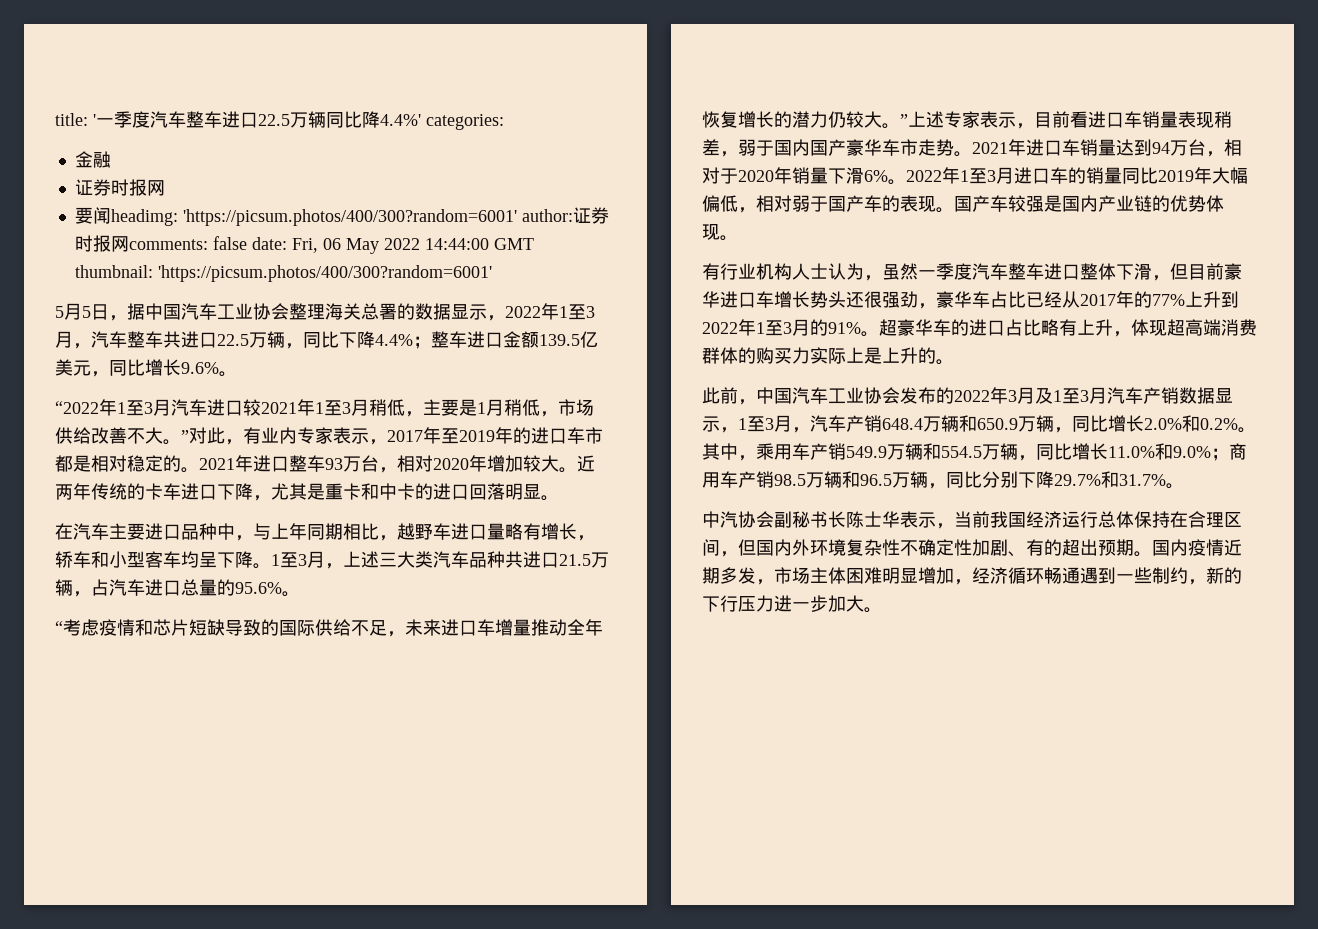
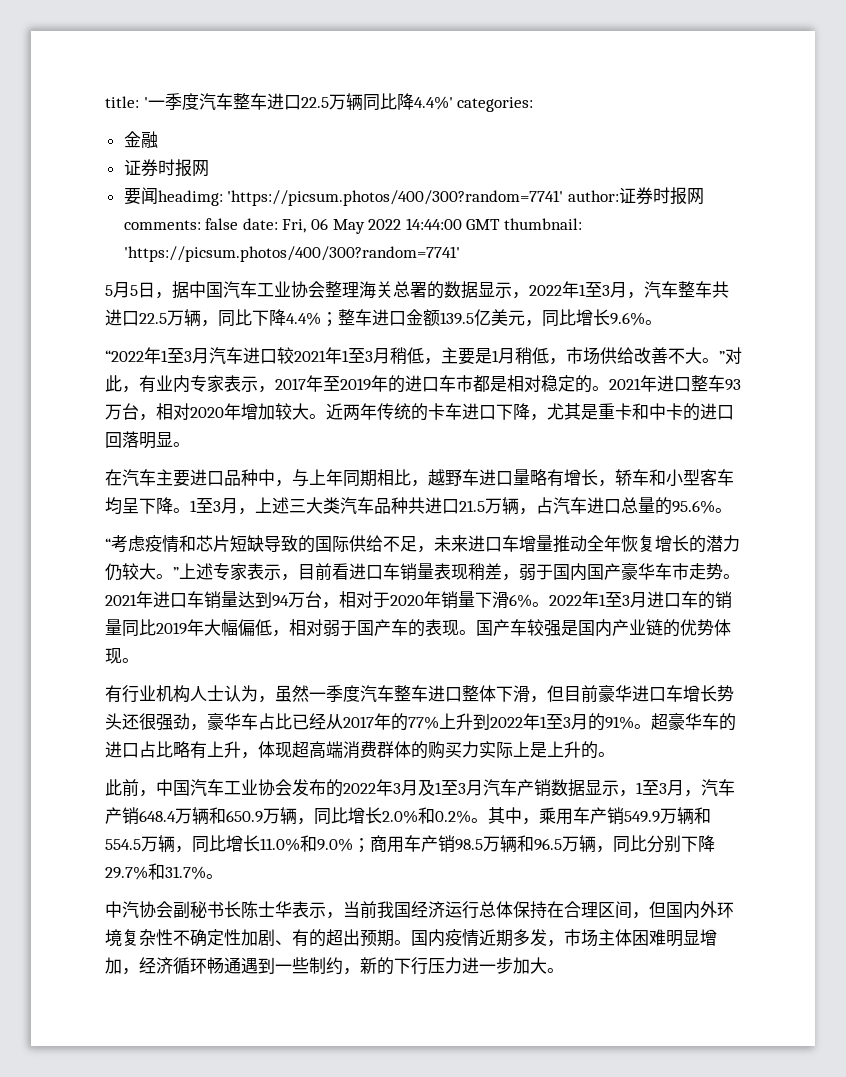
- 要闻headimg: 'https://picsum.photos/400/300?random=6001' author:证券时报网comments: false date: Fri, 06 May 2022 14:44:00 GMT thumbnail: 'https://picsum.photos/400/300?random=6001'
+ 要闻headimg: 'https://picsum.photos/400/300?random=7741' author:证券时报网comments: false date: Fri, 06 May 2022 14:44:00 GMT thumbnail: 'https://picsum.photos/400/300?random=7741'

